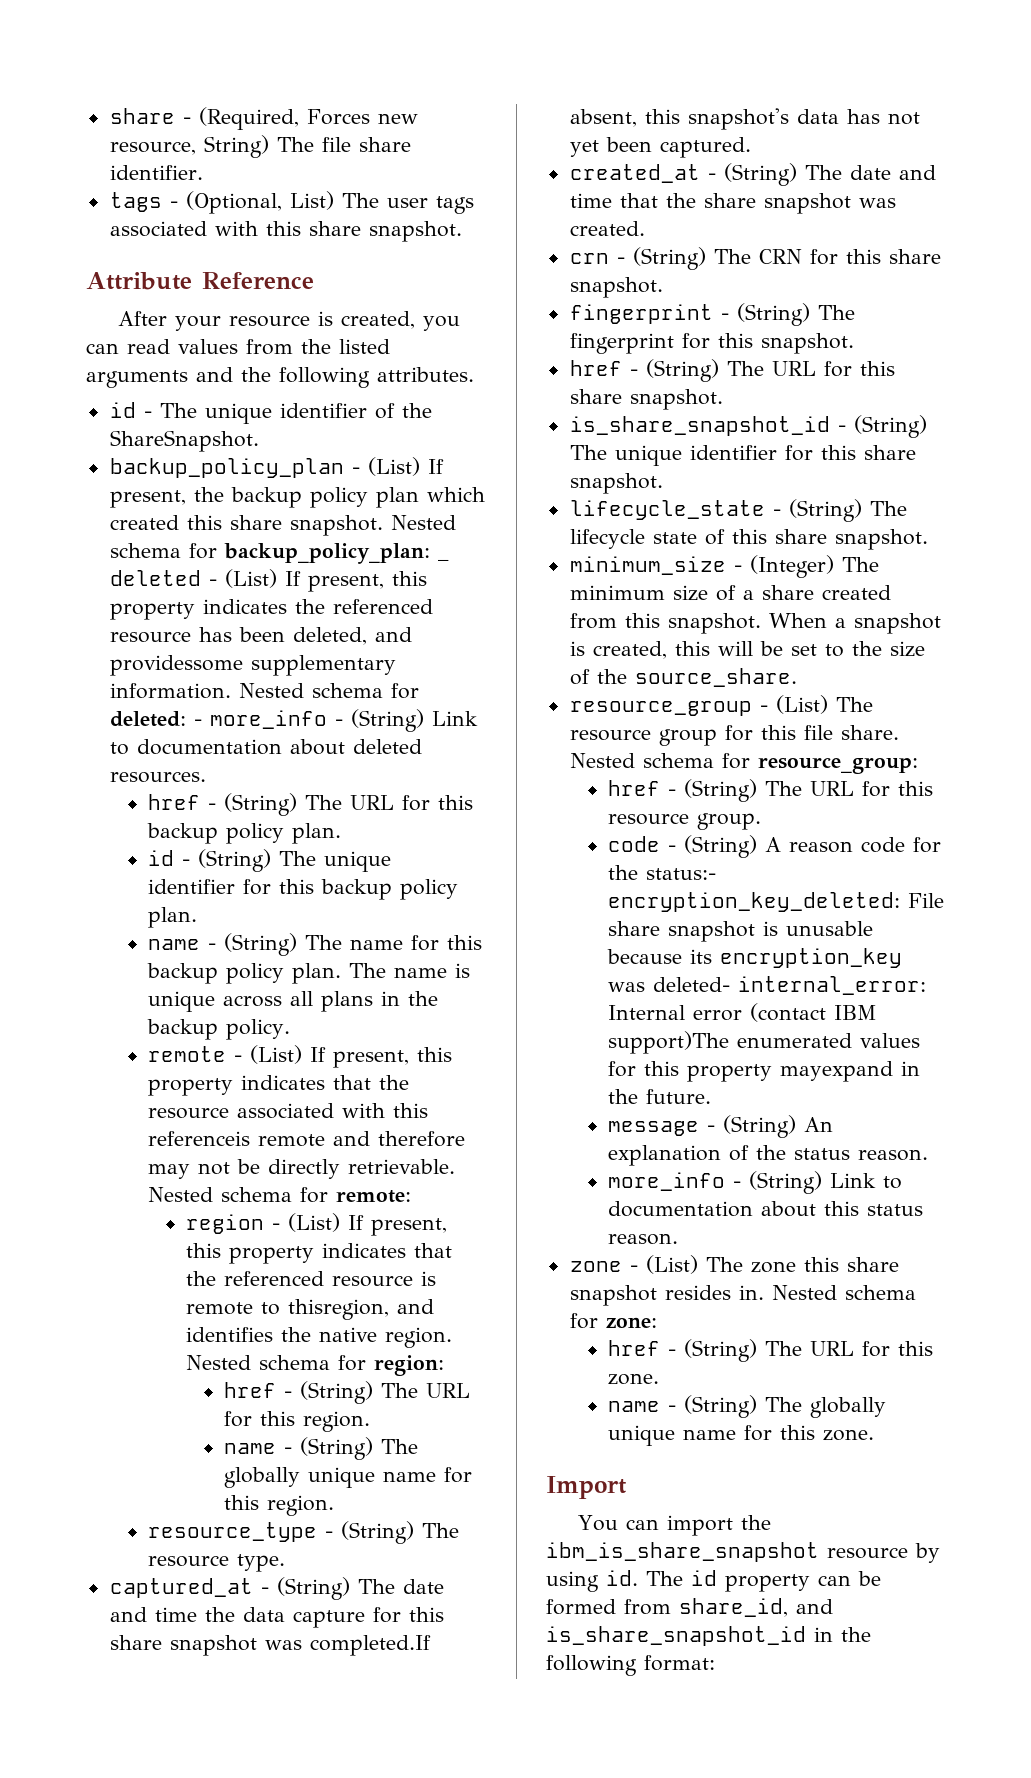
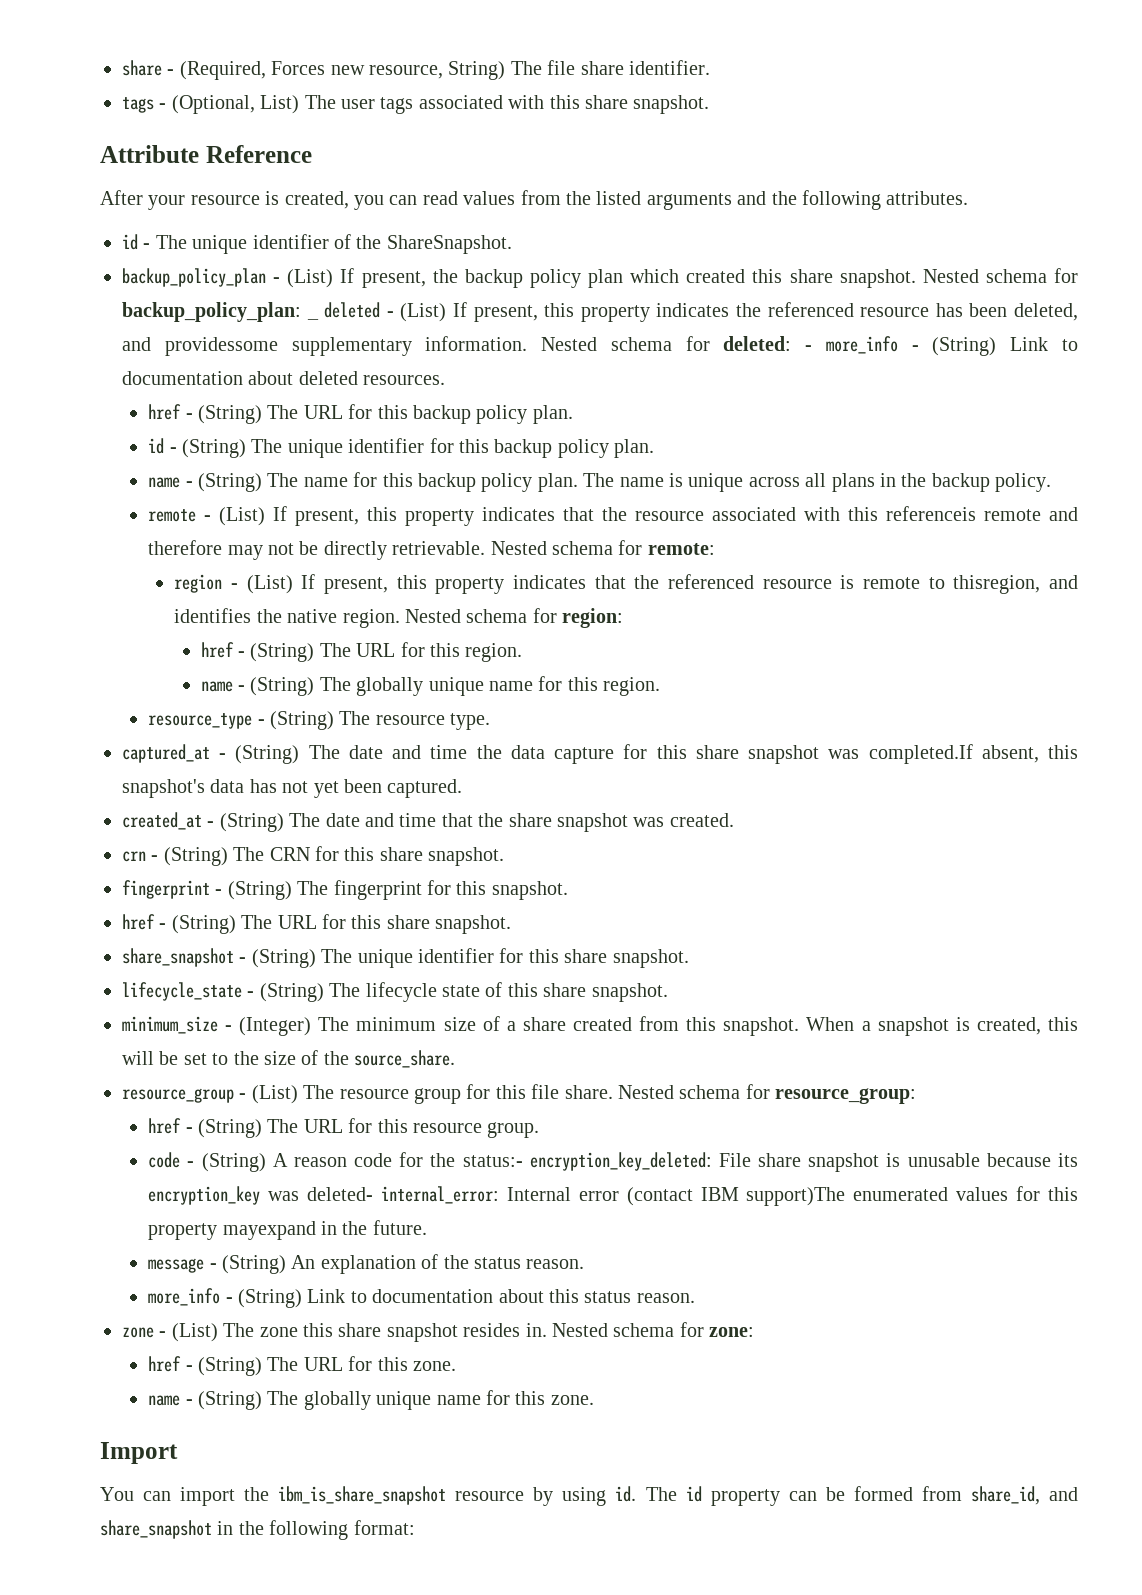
- is_share_snapshot_id - (String) The unique identifier for this share snapshot.
+ share_snapshot - (String) The unique identifier for this share snapshot.
- The id property can be formed from share_id, and is_share_snapshot_id in the following format:
+ The id property can be formed from share_id, and share_snapshot in the following format:

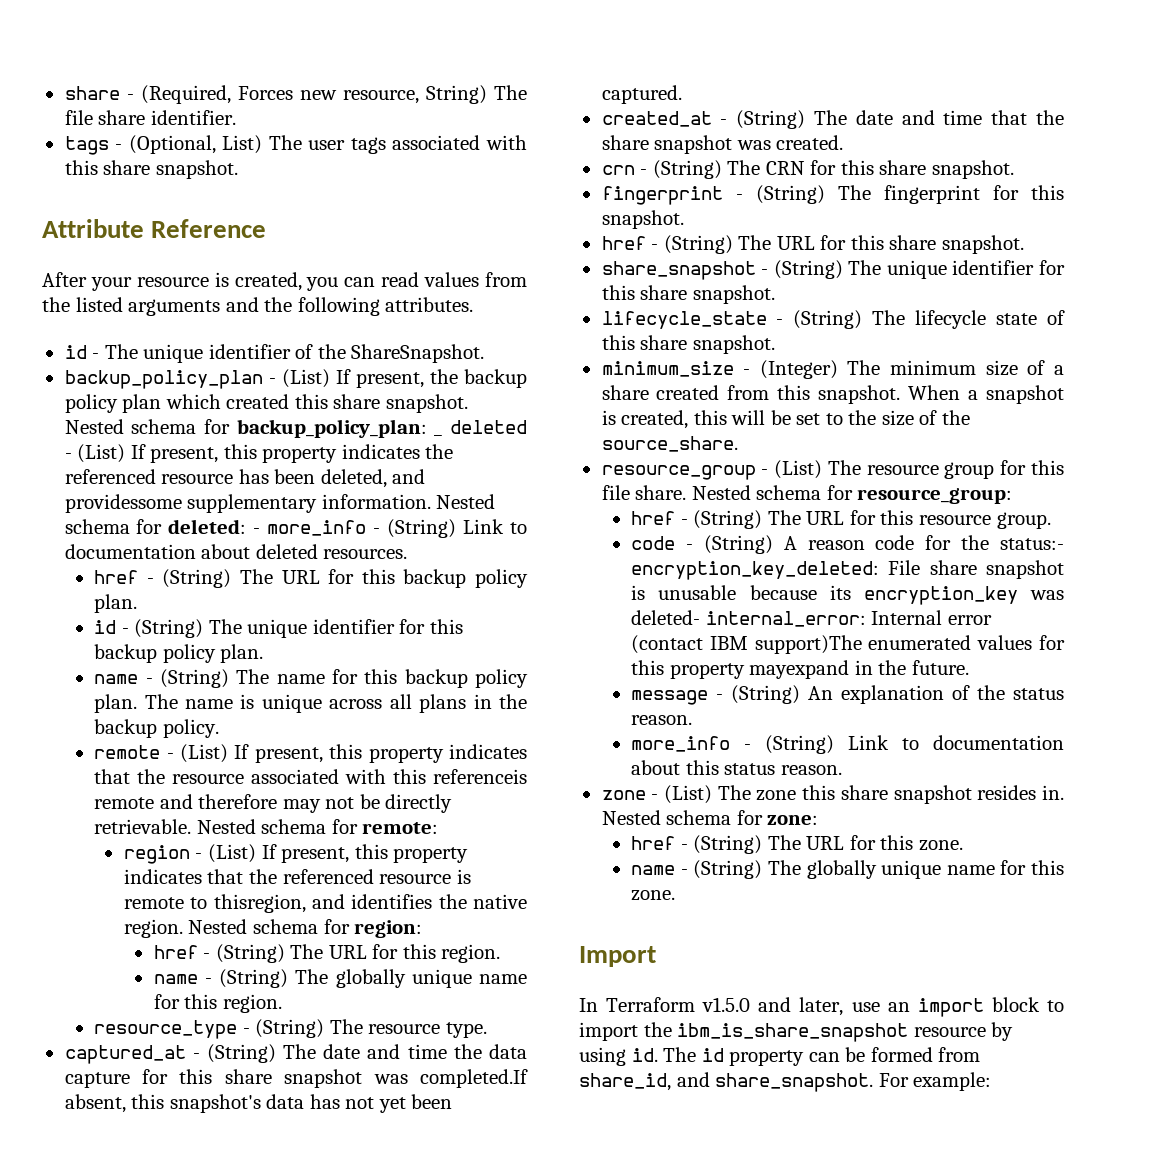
- You can import the ibm_is_share_snapshot resource by using id.
+ In Terraform v1.5.0 and later, use an import block to import the ibm_is_share_snapshot resource by using id.
- The id property can be formed from share_id, and share_snapshot in the following format:
+ The id property can be formed from share_id, and share_snapshot. For example:

